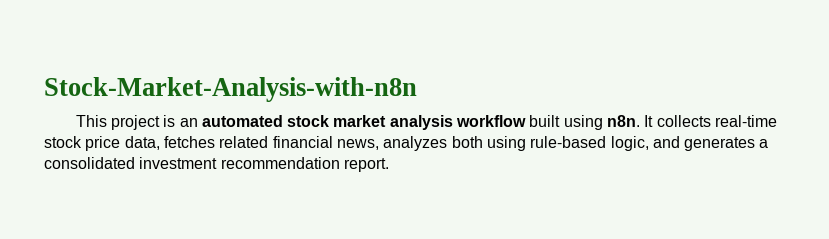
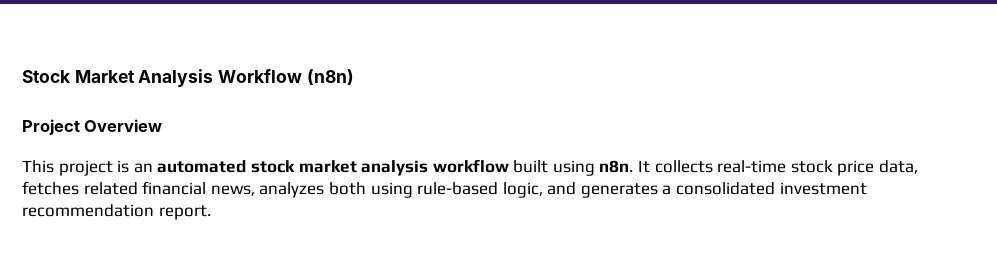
- Stock-Market-Analysis-with-n8n
+ Stock Market Analysis Workflow (n8n)
+ Project Overview

